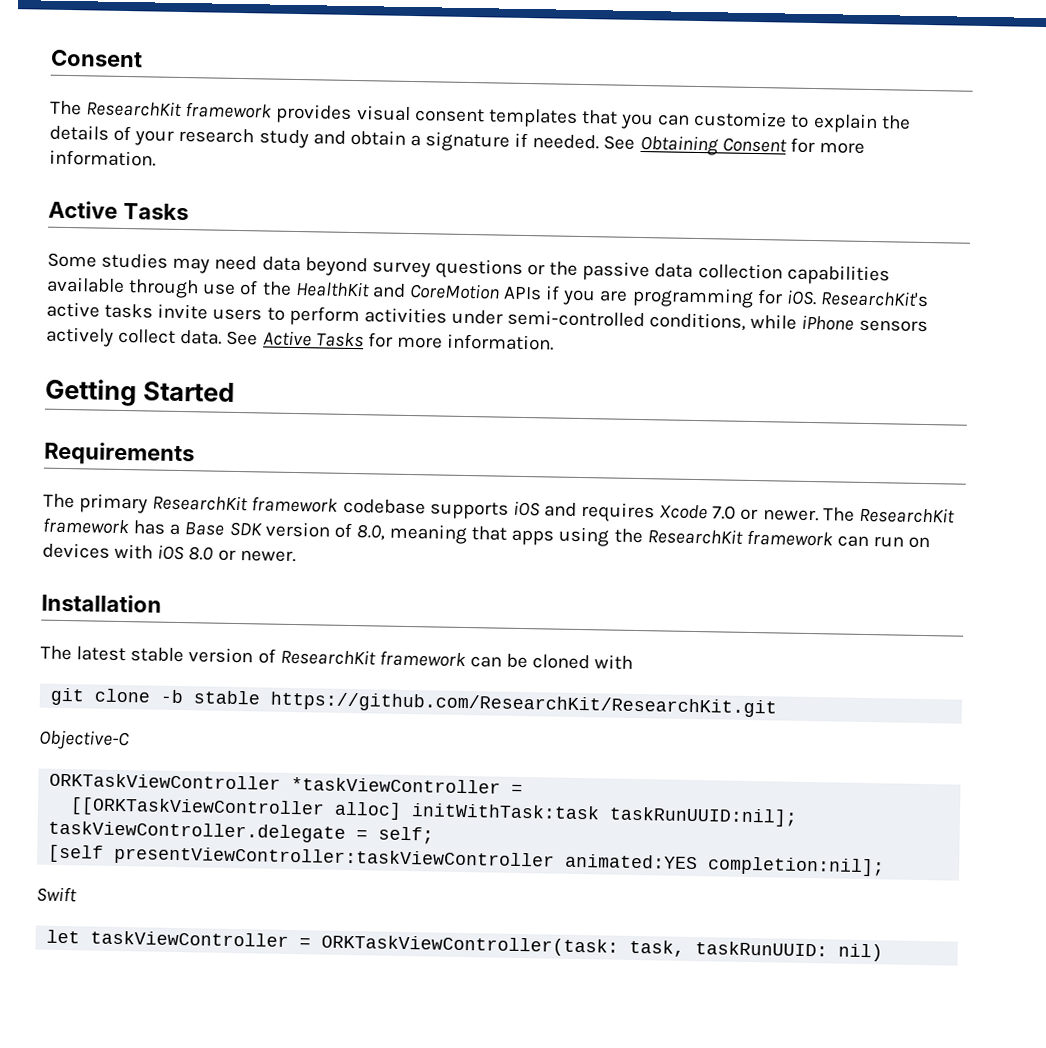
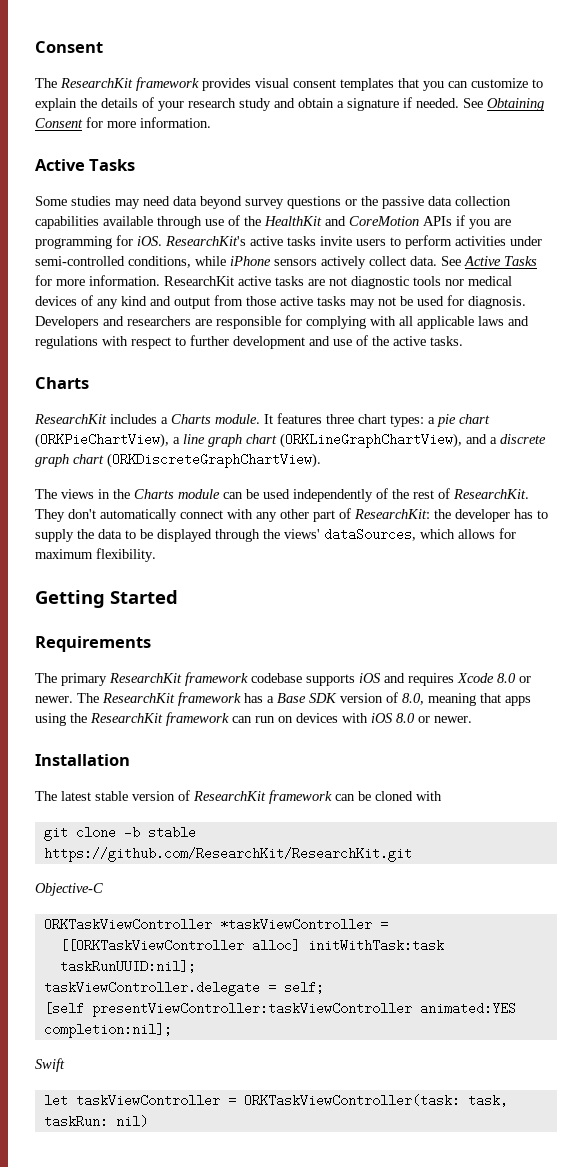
+ ResearchKit active tasks are not diagnostic tools nor medical devices of any kind and output from those active tasks may not be used for diagnosis. Developers and researchers are responsible for complying with all applicable laws and regulations with respect to further development and use of the active tasks.
+ Charts
+ ResearchKit includes a Charts module. It features three chart types: a pie chart (ORKPieChartView), a line graph chart (ORKLineGraphChartView), and a discrete graph chart (ORKDiscreteGraphChartView).
+ The views in the Charts module can be used independently of the rest of ResearchKit. They don't automatically connect with any other part of ResearchKit: the developer has to supply the data to be displayed through the views' dataSources, which allows for maximum flexibility.
- The primary ResearchKit framework codebase supports iOS and requires Xcode 7.0 or newer.
+ The primary ResearchKit framework codebase supports iOS and requires Xcode 8.0 or newer.
- let taskViewController = ORKTaskViewController(task: task, taskRunUUID: nil)
+ let taskViewController = ORKTaskViewController(task: task, taskRun: nil)

